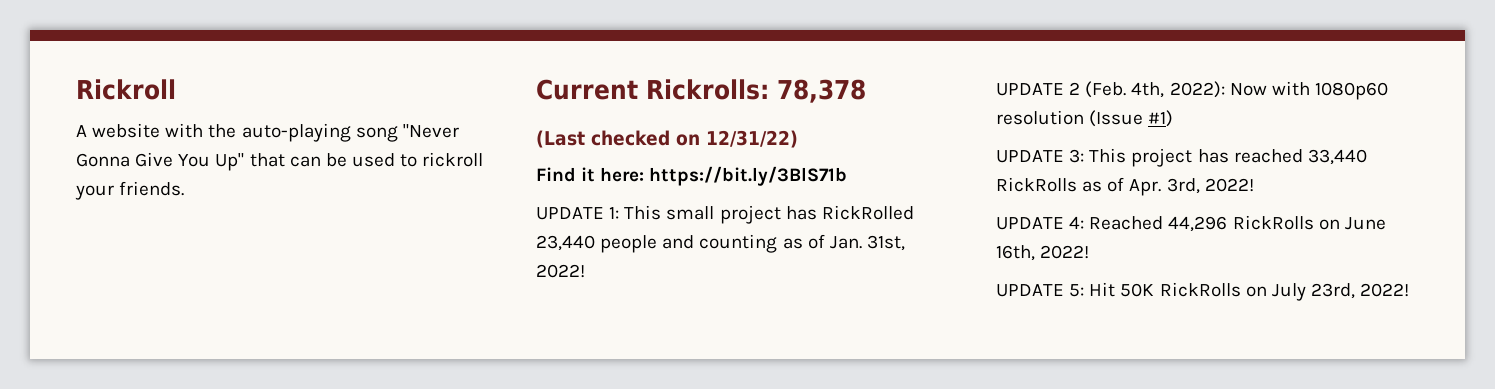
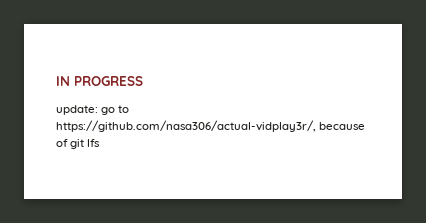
- Rickroll
- A website with the auto-playing song "Never Gonna Give You Up" that can be used to rickroll your friends.
- Current Rickrolls: 78,378
- (Last checked on 12/31/22)
- Find it here: https://bit.ly/3BlS71b
- UPDATE 1: This small project has RickRolled 23,440 people and counting as of Jan. 31st, 2022!
- UPDATE 2 (Feb. 4th, 2022): Now with 1080p60 resolution (Issue #1)
- UPDATE 3: This project has reached 33,440 RickRolls as of Apr. 3rd, 2022!
- UPDATE 4: Reached 44,296 RickRolls on June 16th, 2022!
- UPDATE 5: Hit 50K RickRolls on July 23rd, 2022!
+ IN PROGRESS
+ update: go to https://github.com/nasa306/actual-vidplay3r/, because of git lfs

